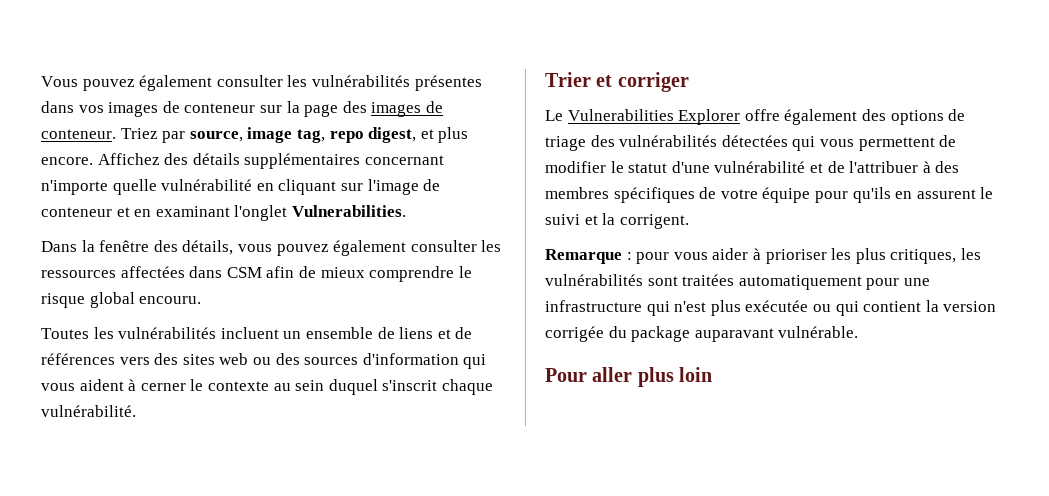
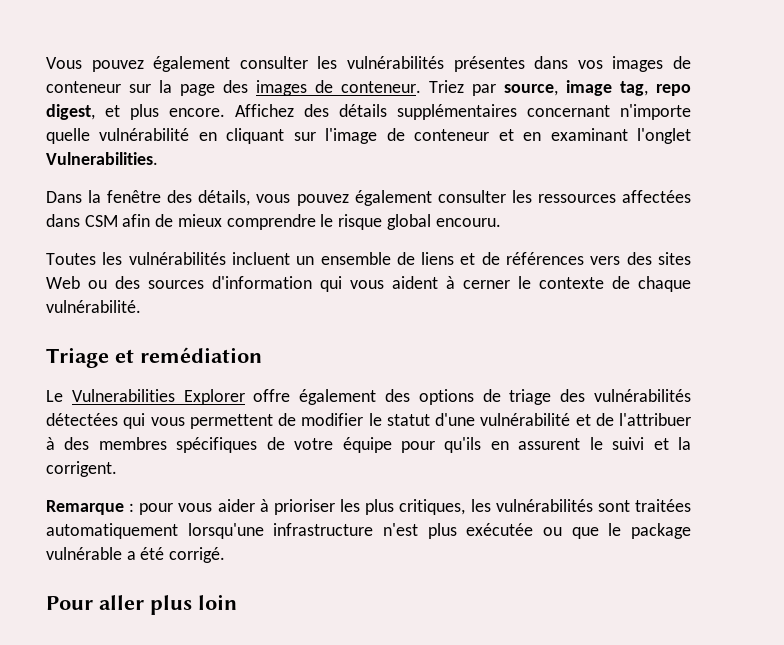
- Toutes les vulnérabilités incluent un ensemble de liens et de références vers des sites web ou des sources d'information qui vous aident à cerner le contexte au sein duquel s'inscrit chaque vulnérabilité.
+ Toutes les vulnérabilités incluent un ensemble de liens et de références vers des sites Web ou des sources d'information qui vous aident à cerner le contexte de chaque vulnérabilité.
- Trier et corriger
+ Triage et remédiation
- Remarque : pour vous aider à prioriser les plus critiques, les vulnérabilités sont traitées automatiquement pour une infrastructure qui n'est plus exécutée ou qui contient la version corrigée du package auparavant vulnérable.
+ Remarque : pour vous aider à prioriser les plus critiques, les vulnérabilités sont traitées automatiquement lorsqu'une infrastructure n'est plus exécutée ou que le package vulnérable a été corrigé.

